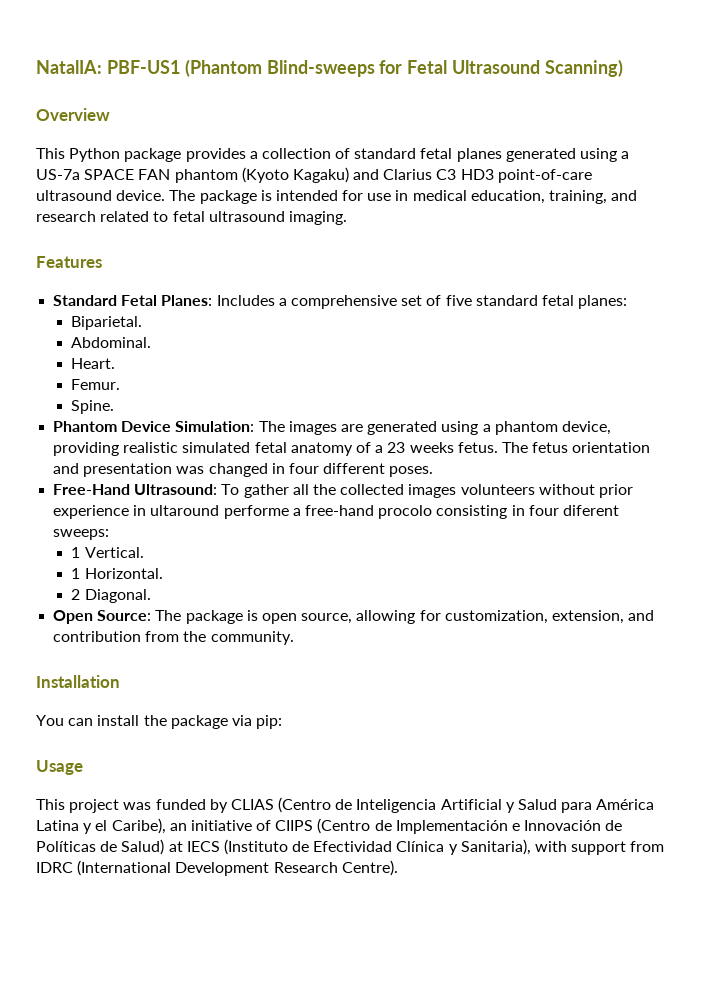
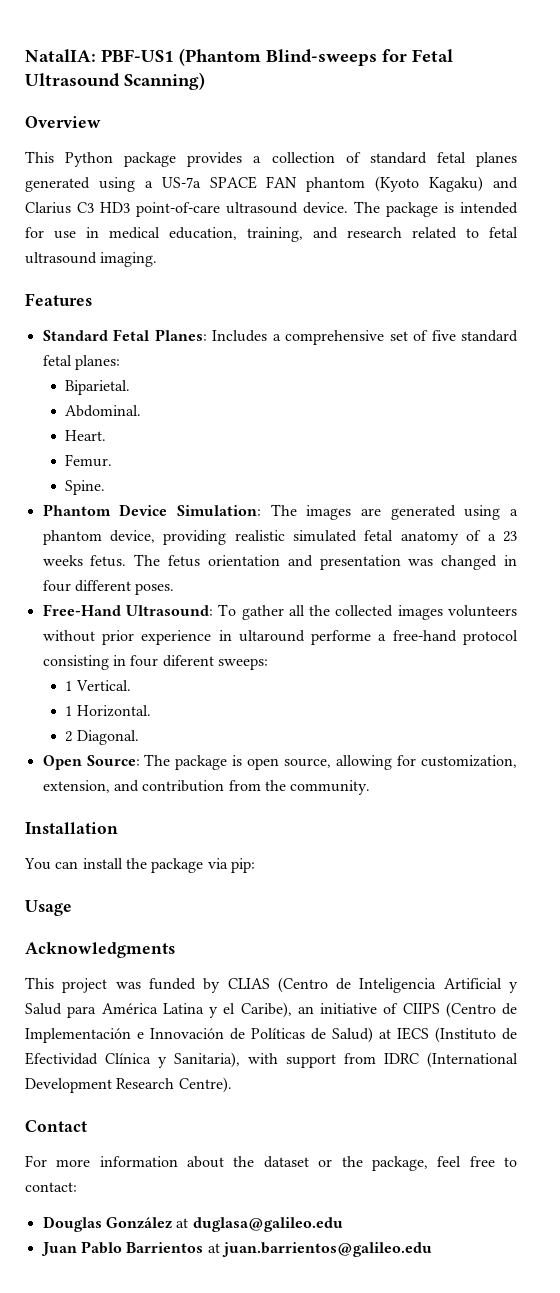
- Free-Hand Ultrasound: To gather all the collected images volunteers without prior experience in ultaround performe a free-hand procolo consisting in four diferent sweeps:
+ Free-Hand Ultrasound: To gather all the collected images volunteers without prior experience in ultaround performe a free-hand protocol consisting in four diferent sweeps:
+ Acknowledgments
+ Contact
+ For more information about the dataset or the package, feel free to contact:
+ Douglas González at duglasa@galileo.edu
+ Juan Pablo Barrientos at juan.barrientos@galileo.edu

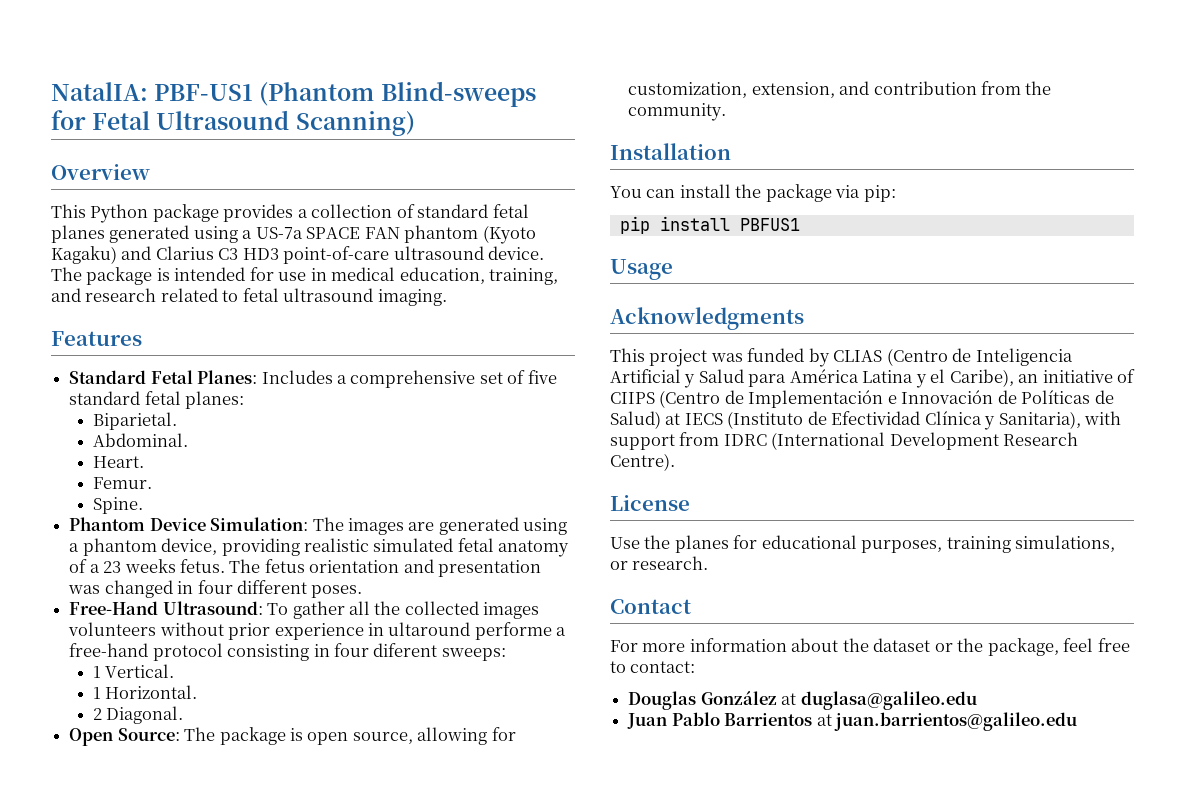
+ pip install PBFUS1
+ License
+ Use the planes for educational purposes, training simulations, or research.

